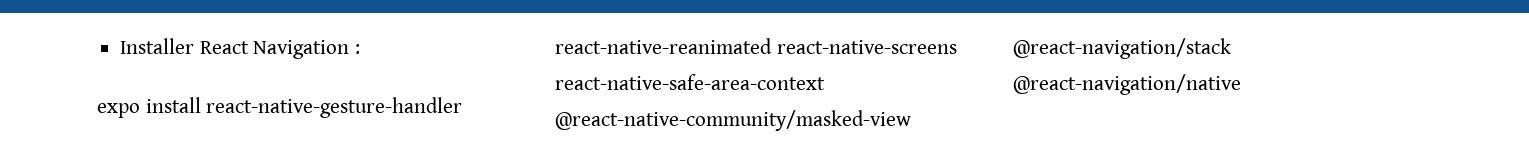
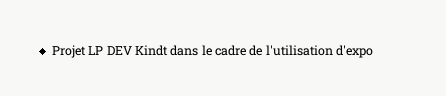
- Installer React Navigation :
- expo install react-native-gesture-handler react-native-reanimated react-native-screens react-native-safe-area-context @react-native-community/masked-view @react-navigation/stack @react-navigation/native
+ Projet LP DEV Kindt dans le cadre de l'utilisation d'expo

